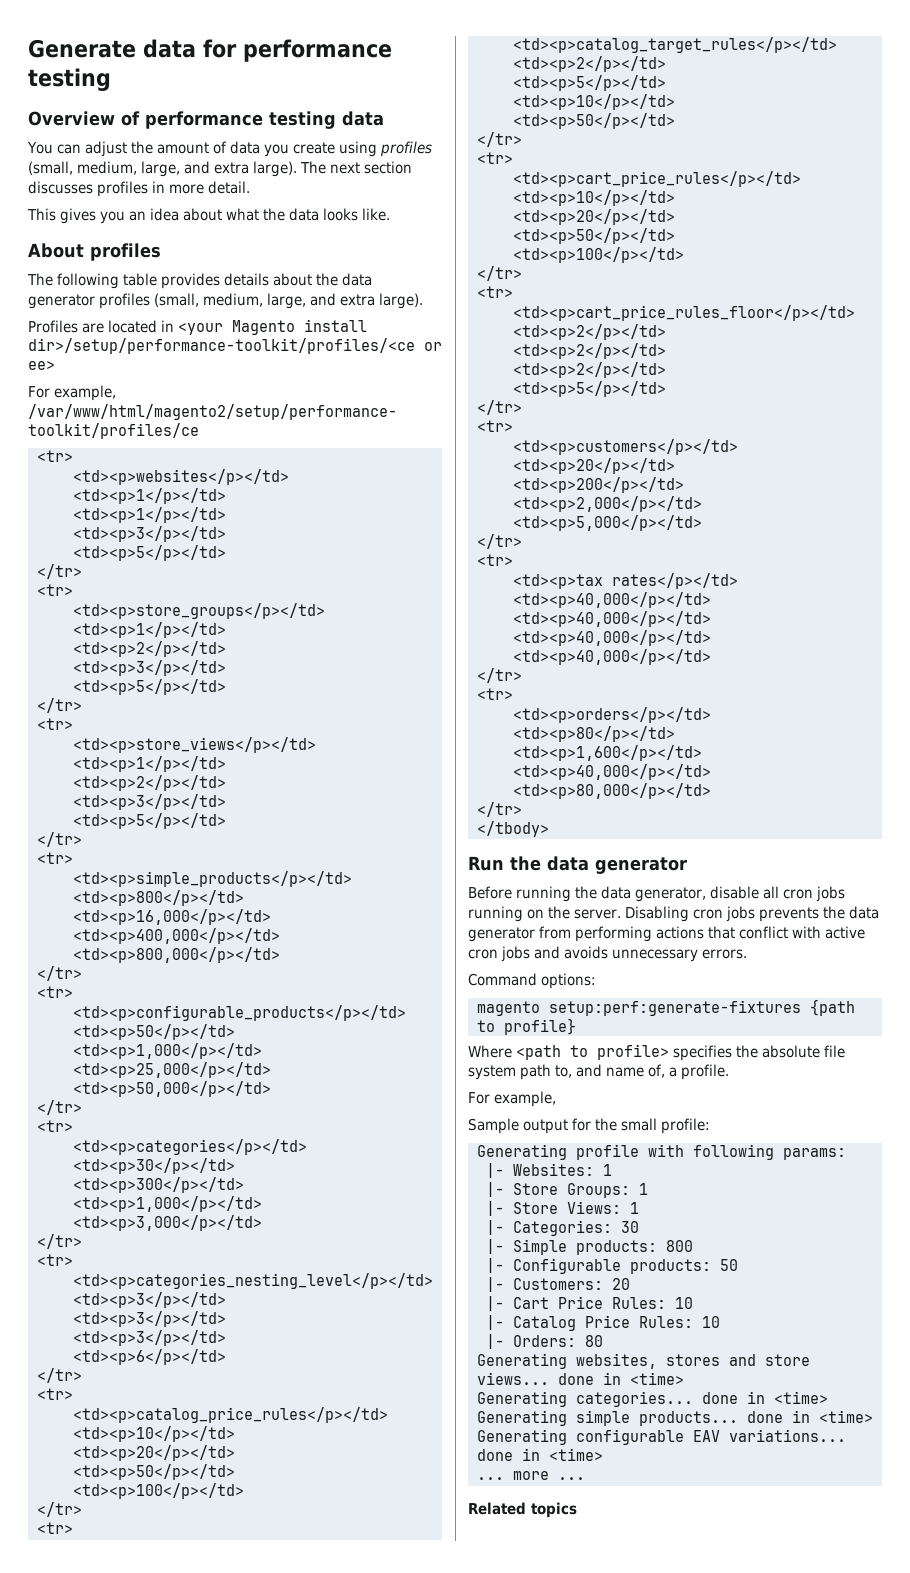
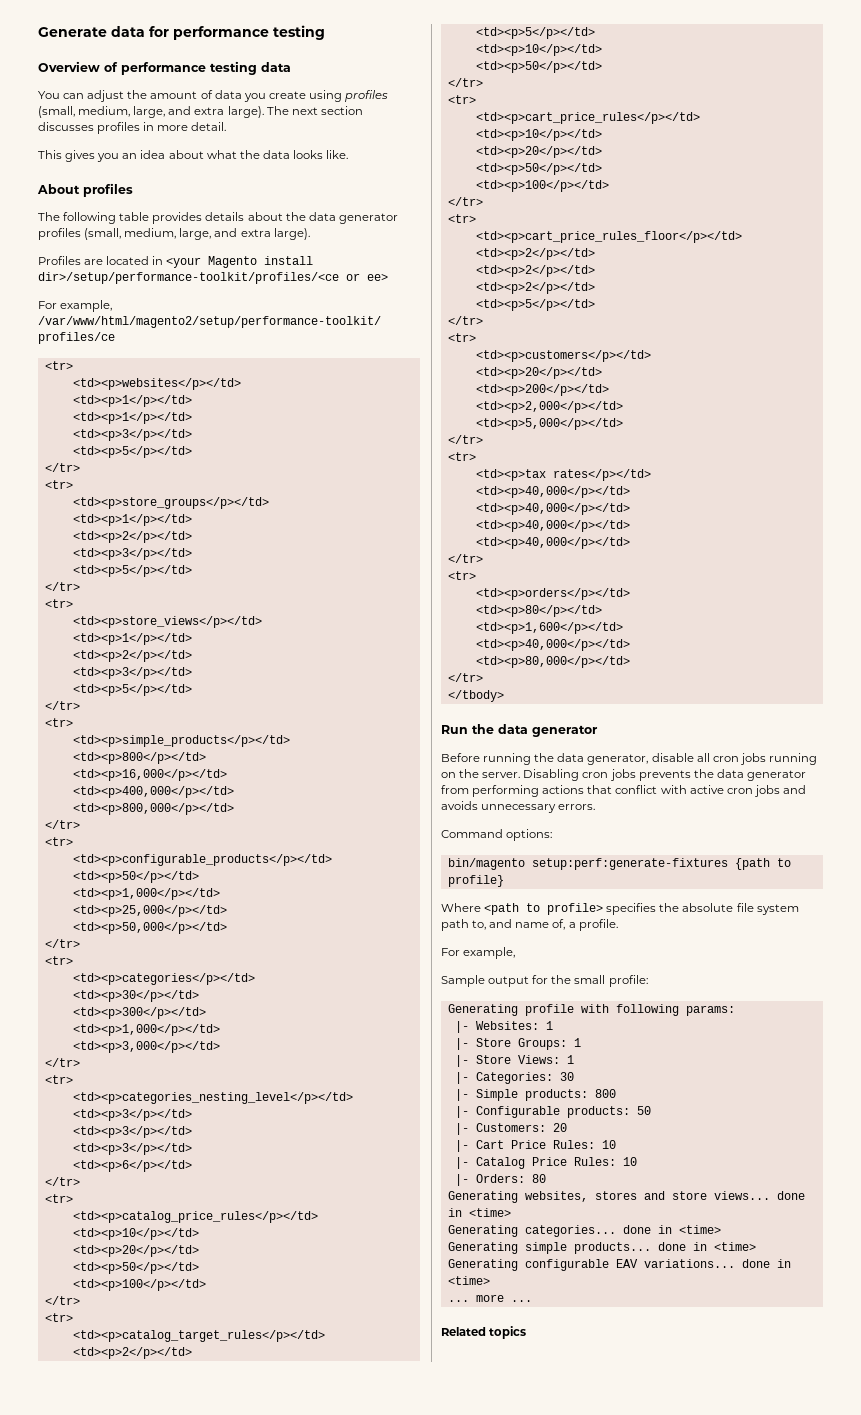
- magento setup:perf:generate-fixtures {path to profile}
+ bin/magento setup:perf:generate-fixtures {path to profile}

